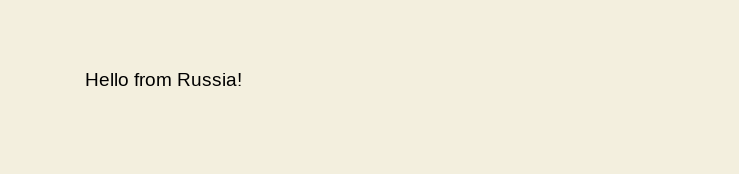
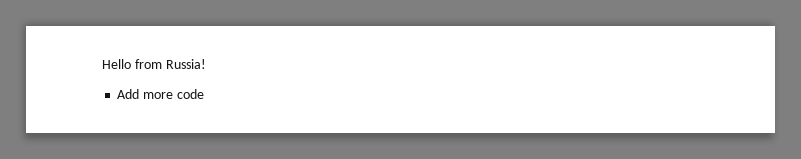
+ Add more code

